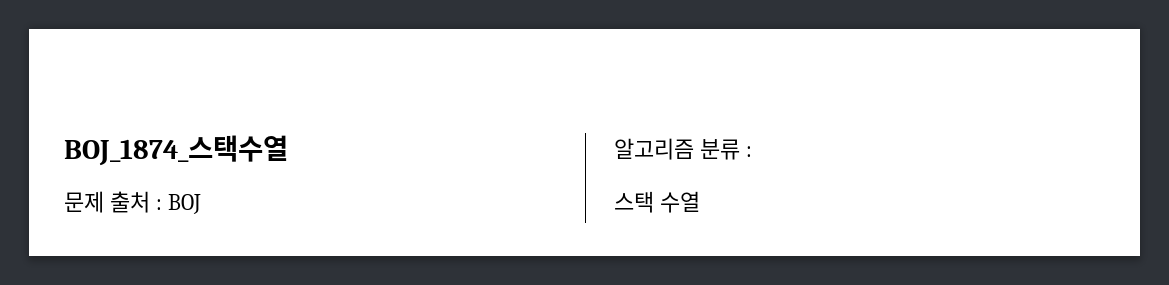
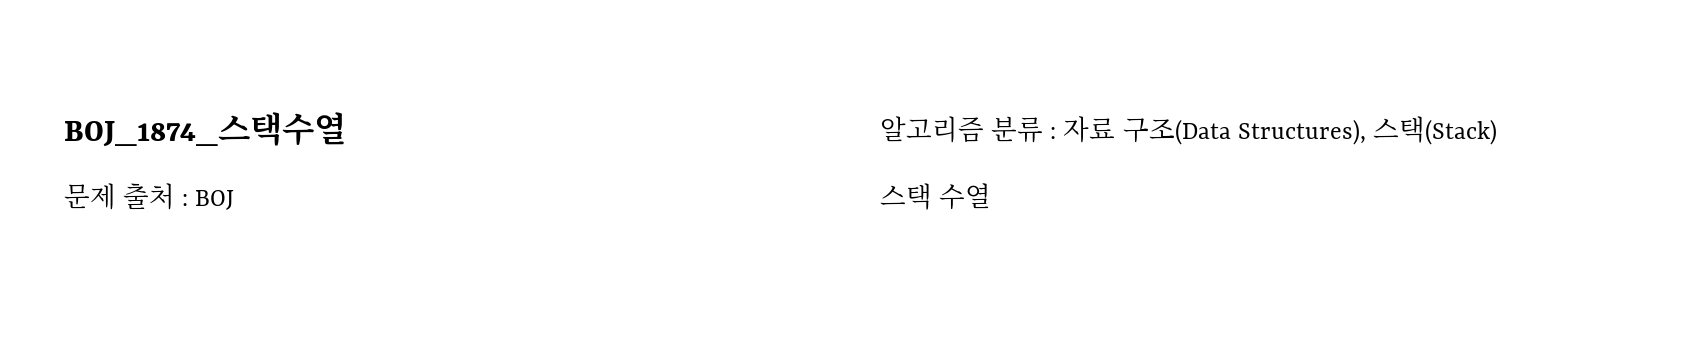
- 알고리즘 분류 :
+ 알고리즘 분류 : 자료 구조(Data Structures), 스택(Stack)

